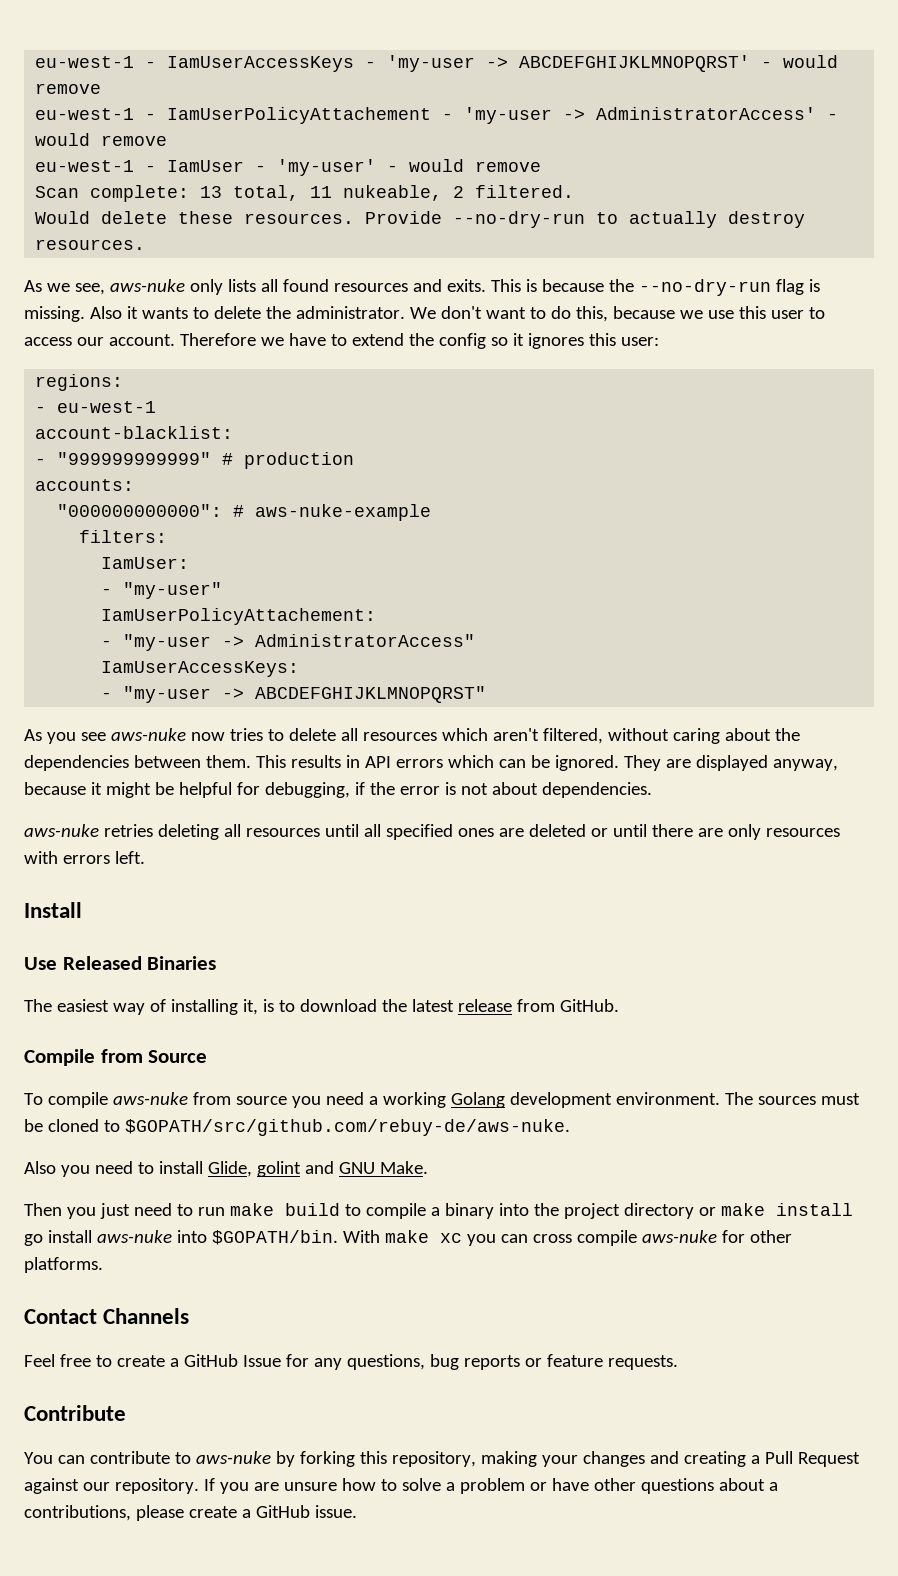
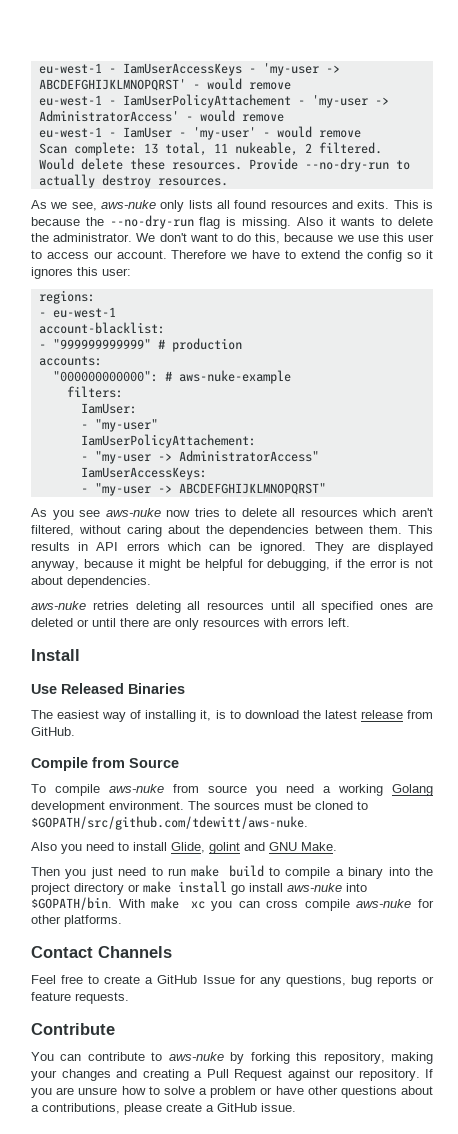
- The sources must be cloned to $GOPATH/src/github.com/rebuy-de/aws-nuke.
+ The sources must be cloned to $GOPATH/src/github.com/tdewitt/aws-nuke.

